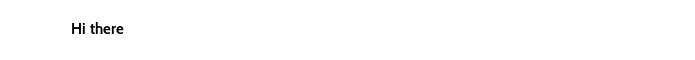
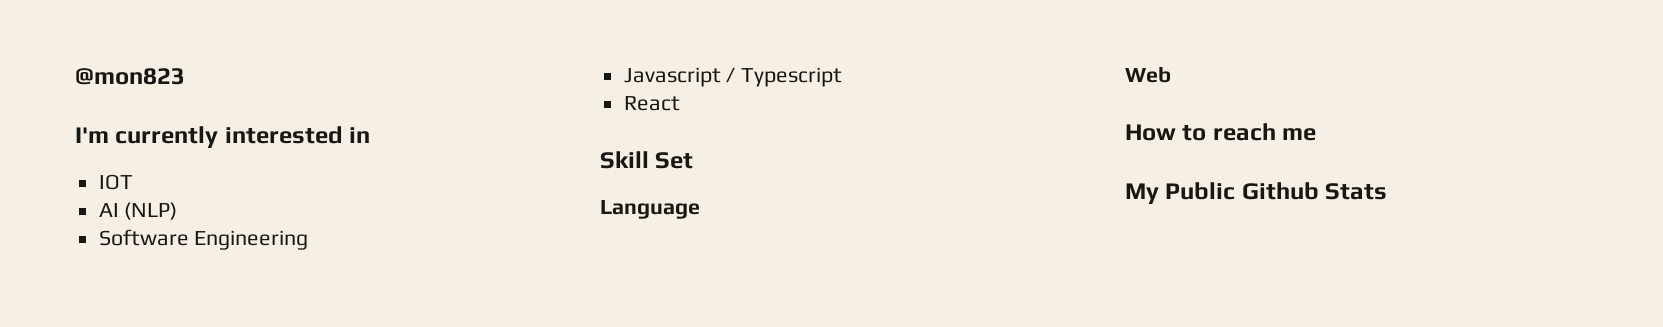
- Hi there
+ @mon823
+ I'm currently interested in
+ IOT
+ AI (NLP)
+ Software Engineering
+ Javascript / Typescript
+ React
+ Skill Set
+ Language
+ Web
+ How to reach me
+ My Public Github Stats

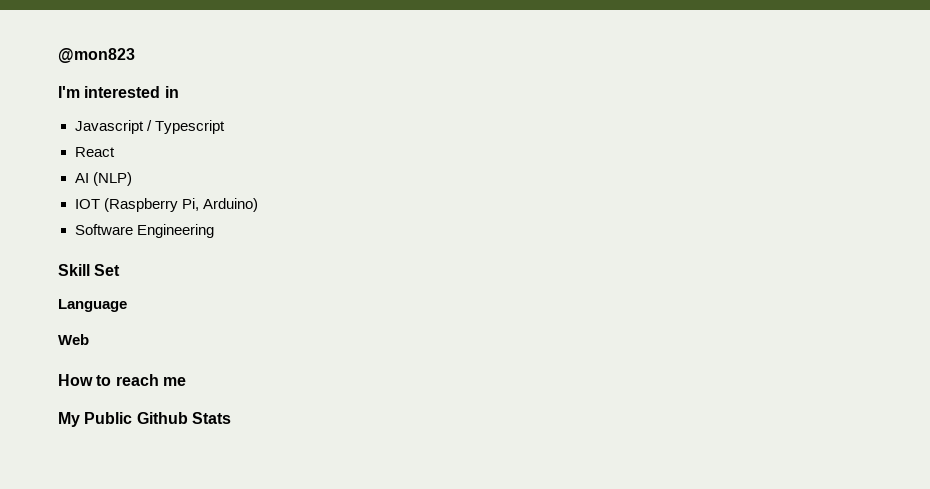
- I'm currently interested in
+ I'm interested in
- IOT
- AI (NLP)
- Software Engineering
+ AI (NLP)
+ IOT (Raspberry Pi, Arduino)
+ Software Engineering

